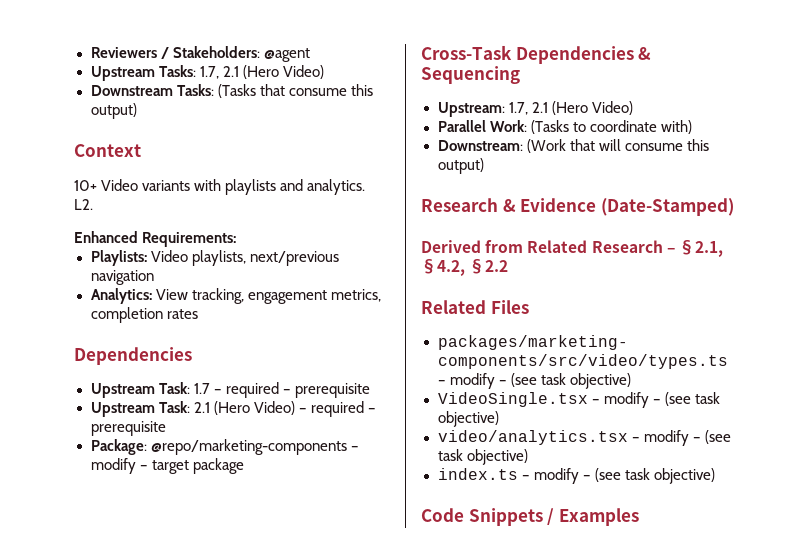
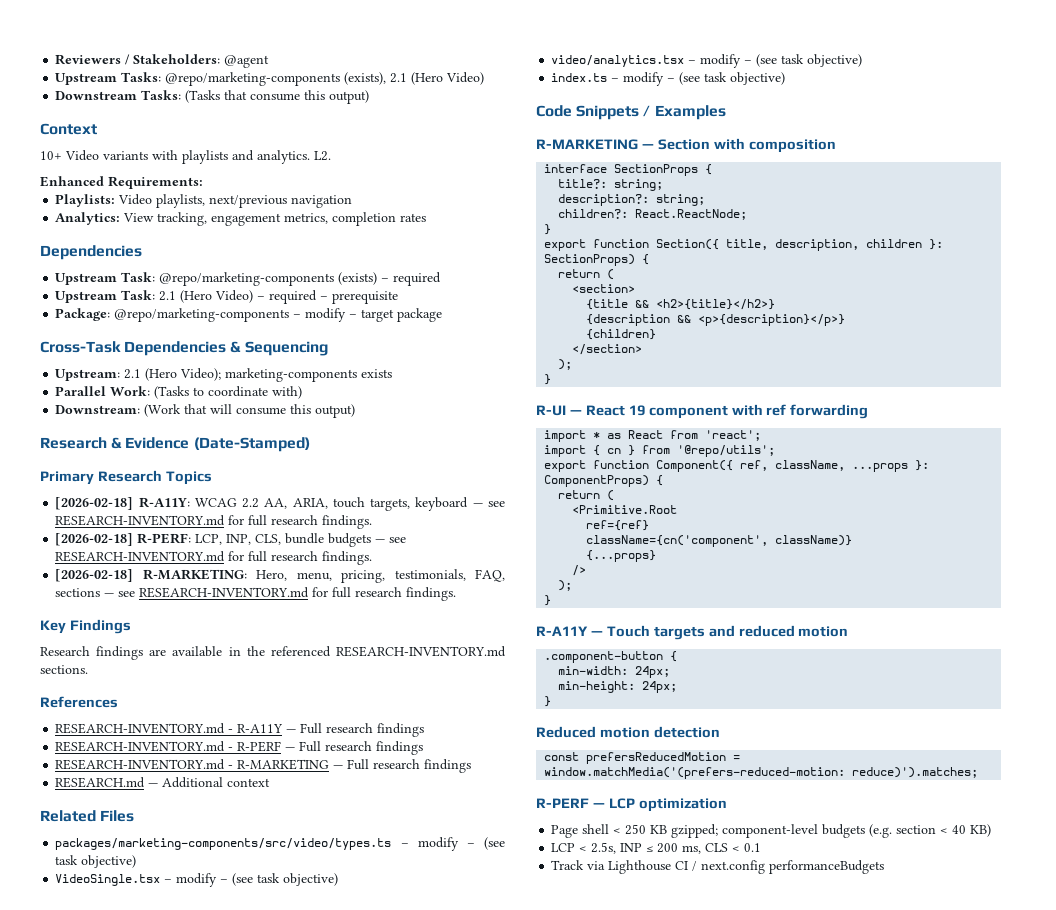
- Upstream Tasks: 1.7, 2.1 (Hero Video)
+ Upstream Tasks: @repo/marketing-components (exists), 2.1 (Hero Video)
- Upstream Task: 1.7 – required – prerequisite
+ Upstream Task: @repo/marketing-components (exists) – required
- Upstream: 1.7, 2.1 (Hero Video)
+ Upstream: 2.1 (Hero Video); marketing-components exists
- Derived from Related Research – §2.1, §4.2, §2.2
+ Primary Research Topics
+ [2026-02-18] R-A11Y: WCAG 2.2 AA, ARIA, touch targets, keyboard — see RESEARCH-INVENTORY.md for full research findings.
+ [2026-02-18] R-PERF: LCP, INP, CLS, bundle budgets — see RESEARCH-INVENTORY.md for full research findings.
+ [2026-02-18] R-MARKETING: Hero, menu, pricing, testimonials, FAQ, sections — see RESEARCH-INVENTORY.md for full research findings.
+ Key Findings
+ Research findings are available in the referenced RESEARCH-INVENTORY.md sections.
+ References
+ RESEARCH-INVENTORY.md - R-A11Y — Full research findings
+ RESEARCH-INVENTORY.md - R-PERF — Full research findings
+ RESEARCH-INVENTORY.md - R-MARKETING — Full research findings
+ RESEARCH.md — Additional context
+ R-MARKETING — Section with composition
+ interface SectionProps {
+ title?: string;
+ description?: string;
+ children?: React.ReactNode;
+ }
+ export function Section({ title, description, children }: SectionProps) {
+ return (
+ <section>
+ {title && <h2>{title}</h2>}
+ {description && <p>{description}</p>}
+ {children}
+ </section>
+ );
+ }
+ R-UI — React 19 component with ref forwarding
+ import * as React from 'react';
+ import { cn } from '@repo/utils';
+ export function Component({ ref, className, ...props }: ComponentProps) {
+ return (
+ <Primitive.Root
+ ref={ref}
+ className={cn('component', className)}
+ {...props}
+ />
+ );
+ }
+ R-A11Y — Touch targets and reduced motion
+ .component-button {
+ min-width: 24px;
+ min-height: 24px;
+ }
+ Reduced motion detection
+ const prefersReducedMotion = window.matchMedia('(prefers-reduced-motion: reduce)').matches;
+ R-PERF — LCP optimization
+ Page shell < 250 KB gzipped; component-level budgets (e.g. section < 40 KB)
+ LCP < 2.5s, INP ≤ 200 ms, CLS < 0.1
+ Track via Lighthouse CI / next.config performanceBudgets

